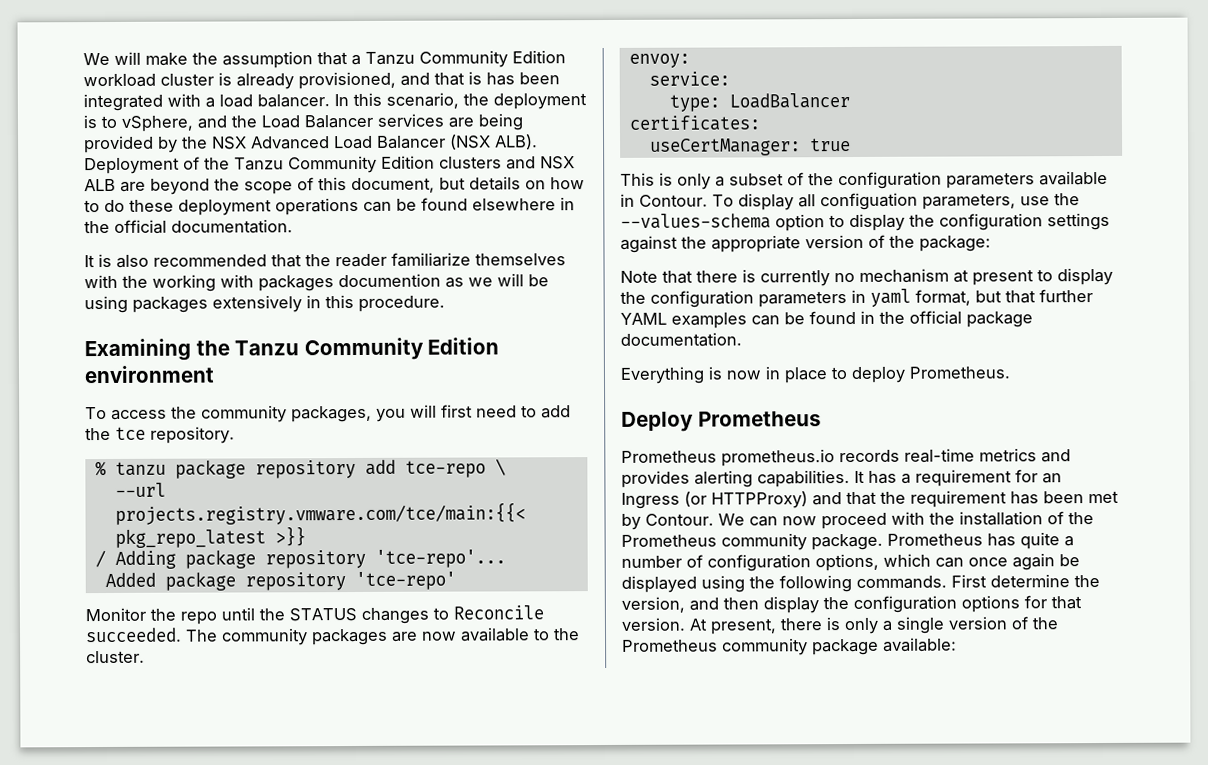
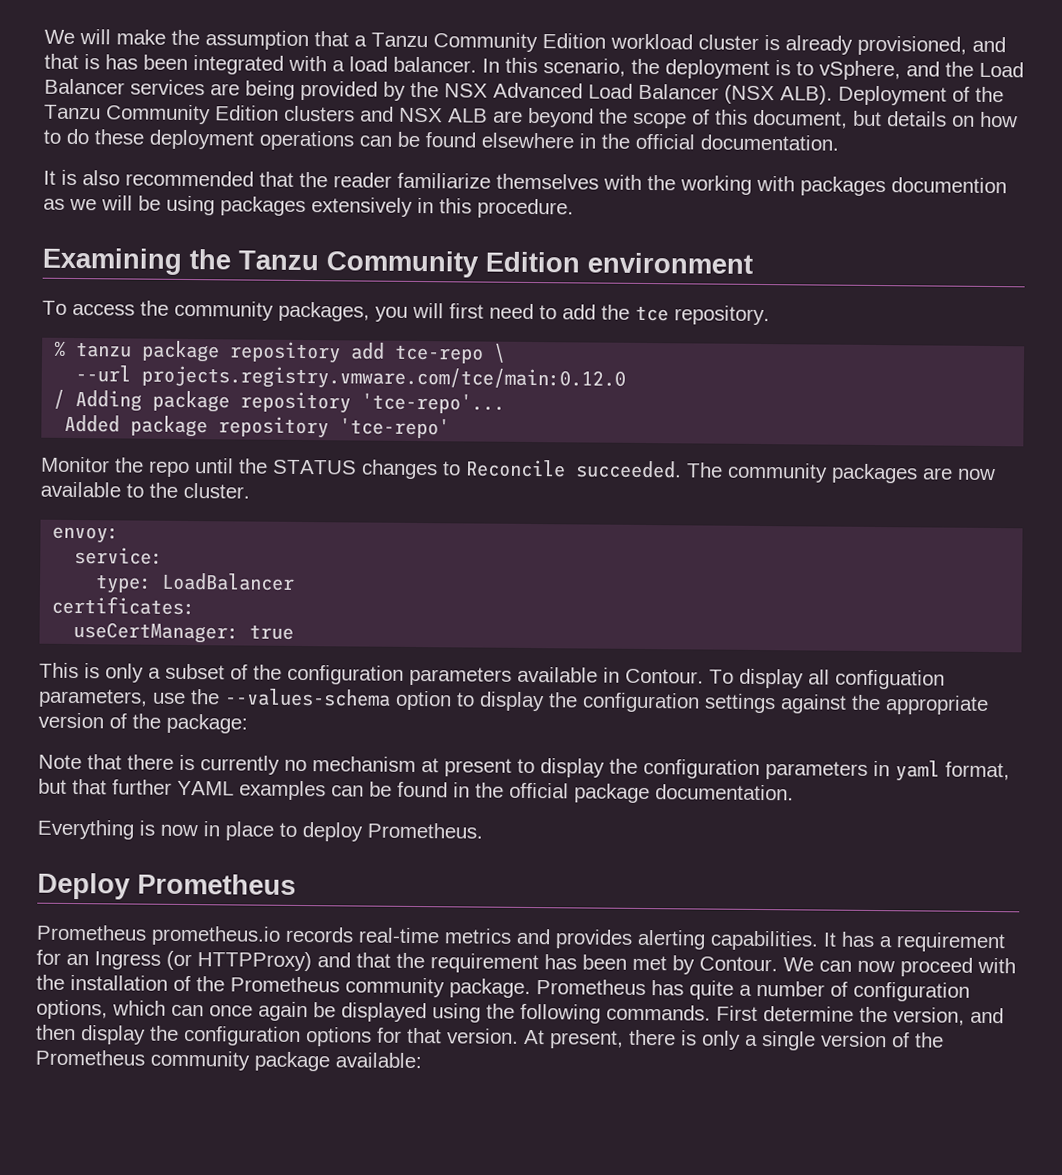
- --url projects.registry.vmware.com/tce/main:{{< pkg_repo_latest >}}
+ --url projects.registry.vmware.com/tce/main:0.12.0

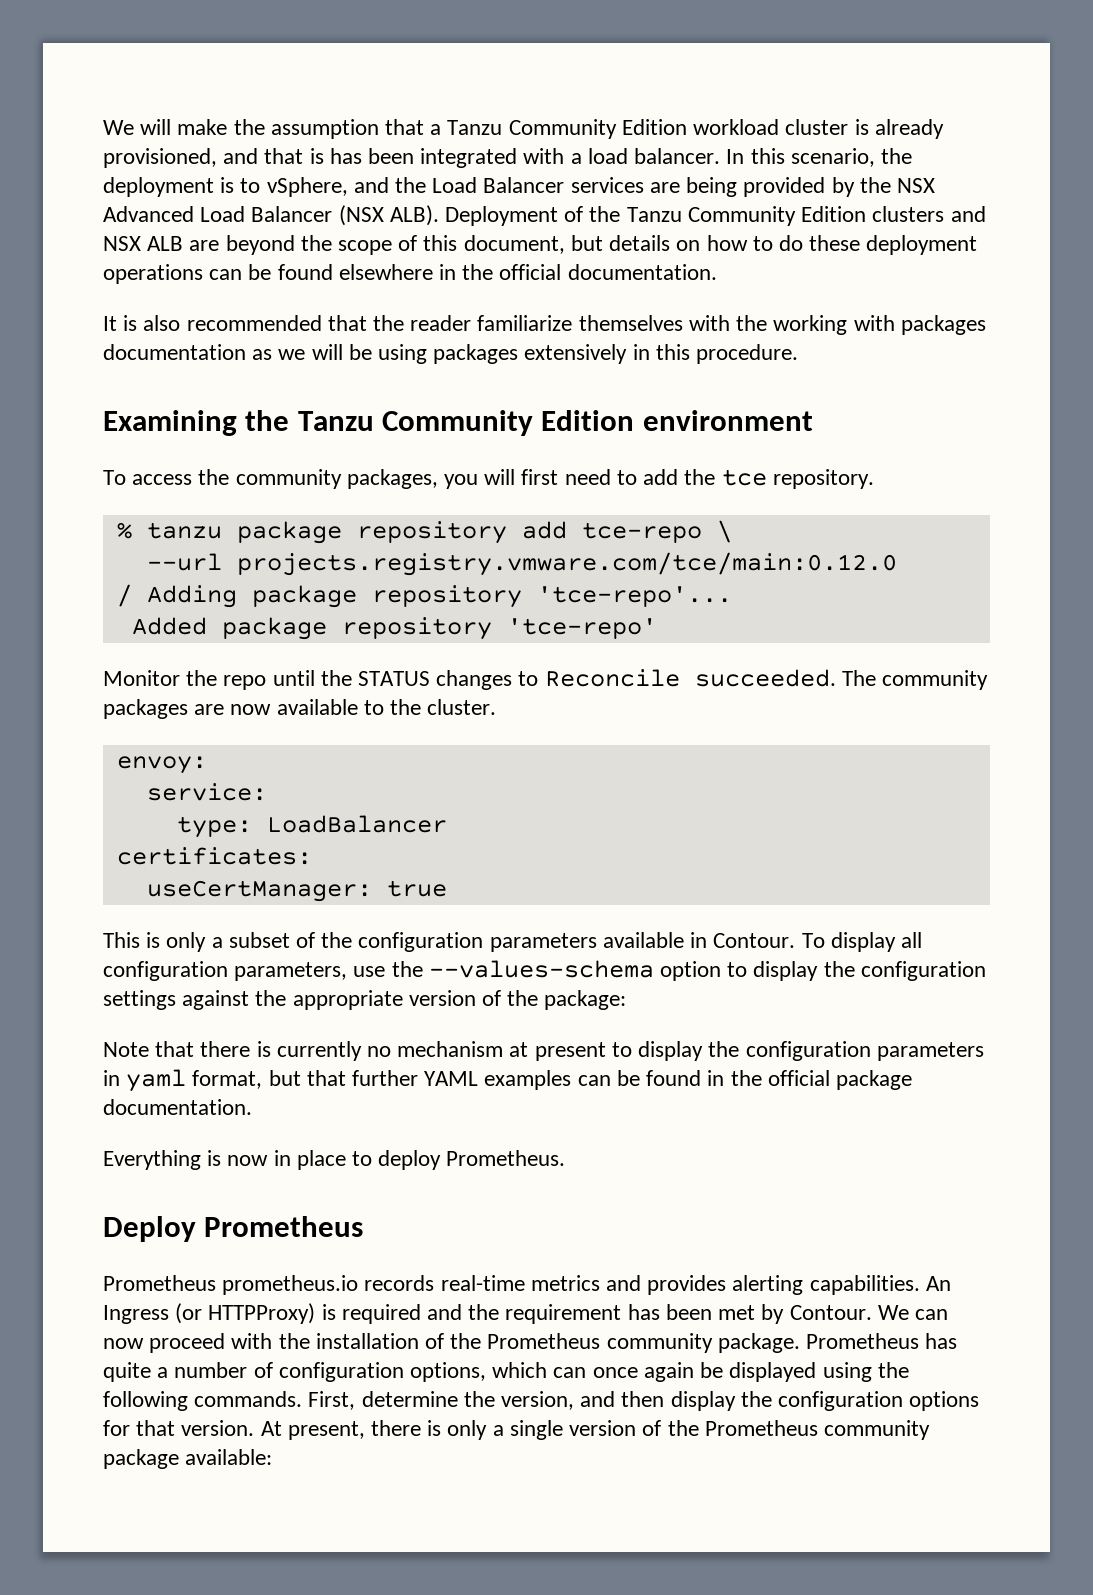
- It is also recommended that the reader familiarize themselves with the working with packages documention as we will be using packages extensively in this procedure.
+ It is also recommended that the reader familiarize themselves with the working with packages documentation as we will be using packages extensively in this procedure.
- To display all configuation parameters, use the --values-schema option to display the configuration settings against the appropriate version of the package:
+ To display all configuration parameters, use the --values-schema option to display the configuration settings against the appropriate version of the package:
- It has a requirement for an Ingress (or HTTPProxy) and that the requirement has been met by Contour.
+ An Ingress (or HTTPProxy) is required and the requirement has been met by Contour.
- First determine the version, and then display the configuration options for that version.
+ First, determine the version, and then display the configuration options for that version.

